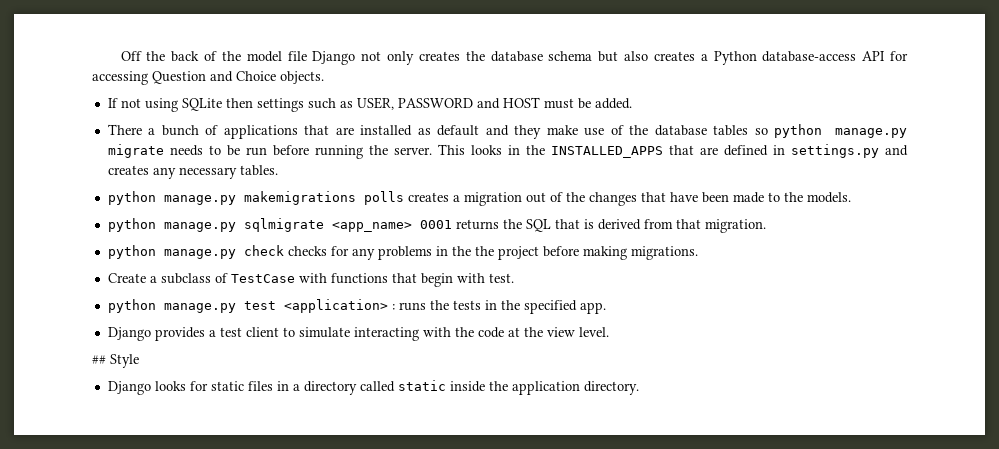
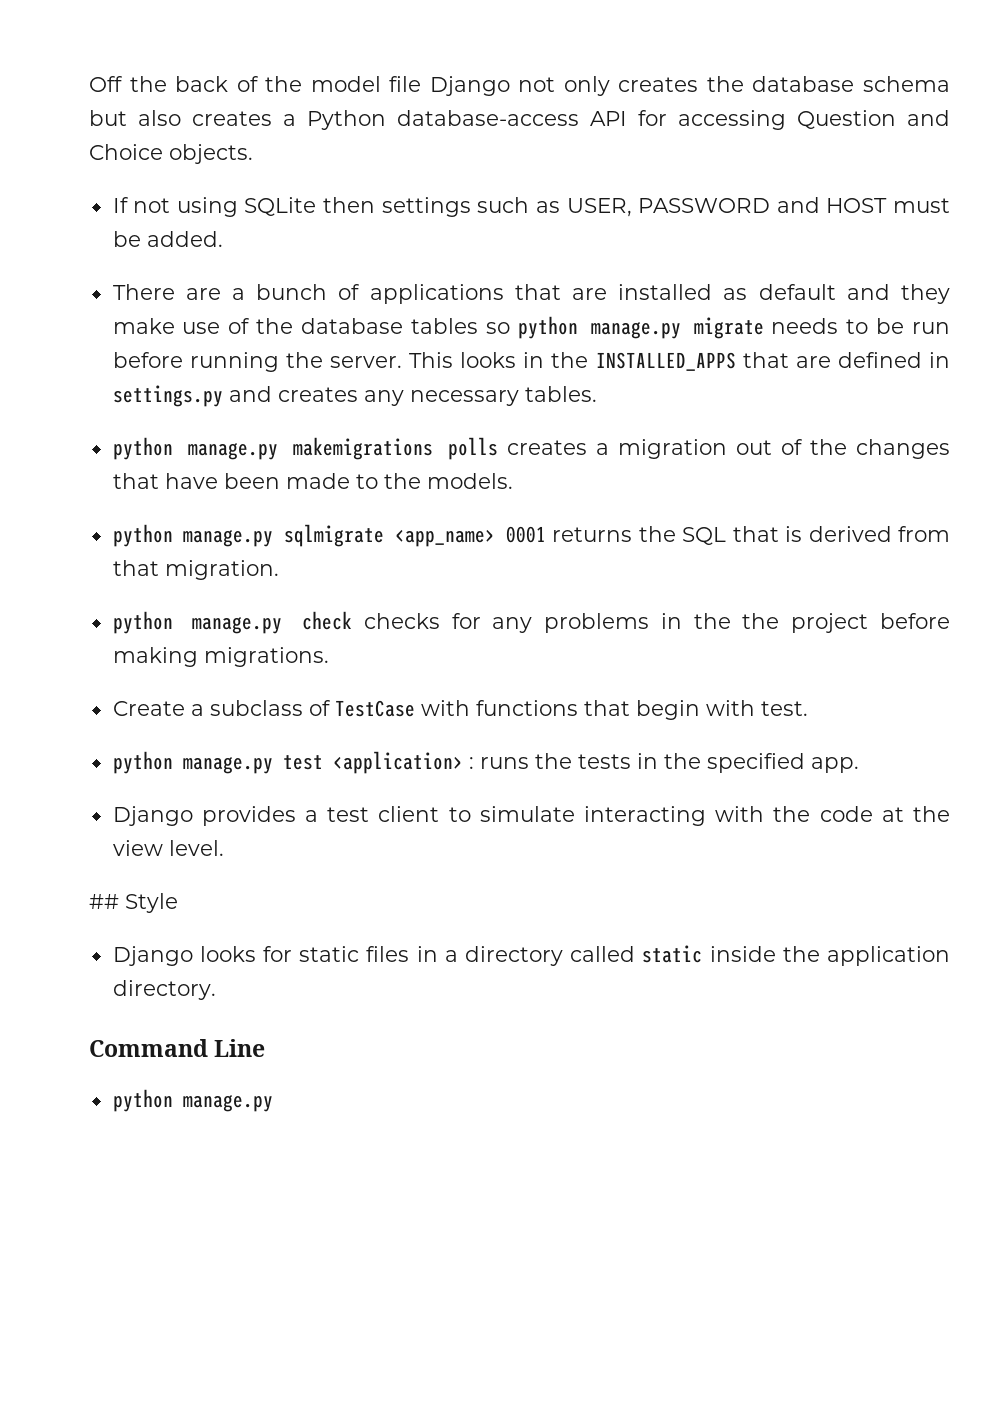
- There a bunch of applications that are installed as default and they make use of the database tables so python manage.py migrate needs to be run before running the server.
+ There are a bunch of applications that are installed as default and they make use of the database tables so python manage.py migrate needs to be run before running the server.
+ Command Line
+ python manage.py

